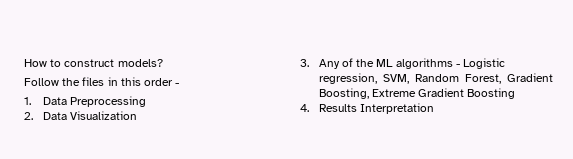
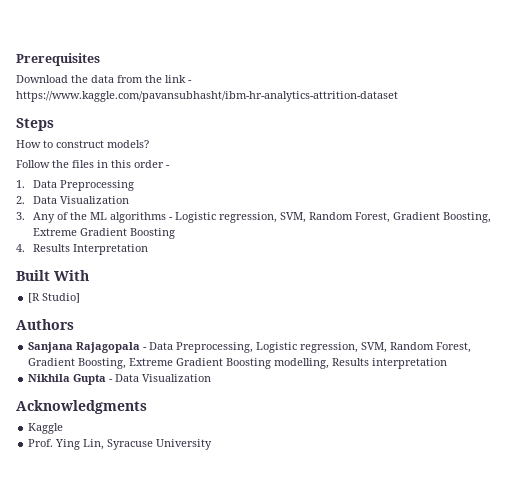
+ Prerequisites
+ Download the data from the link - https://www.kaggle.com/pavansubhasht/ibm-hr-analytics-attrition-dataset
+ Steps
+ Built With
+ [R Studio]
+ Authors
+ Sanjana Rajagopala - Data Preprocessing, Logistic regression, SVM, Random Forest, Gradient Boosting, Extreme Gradient Boosting modelling, Results interpretation
+ Nikhila Gupta - Data Visualization
+ Acknowledgments
+ Kaggle
+ Prof. Ying Lin, Syracuse University

